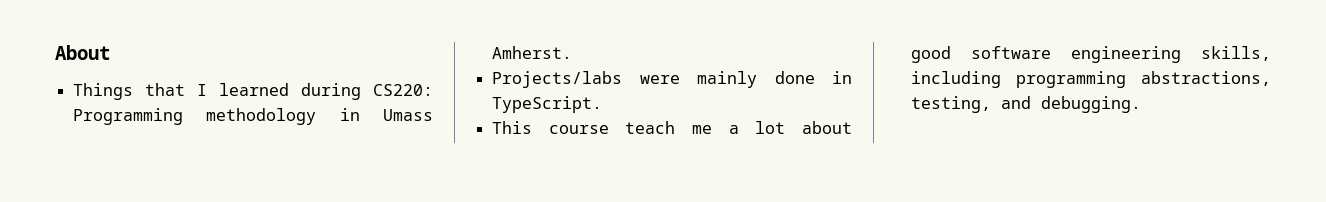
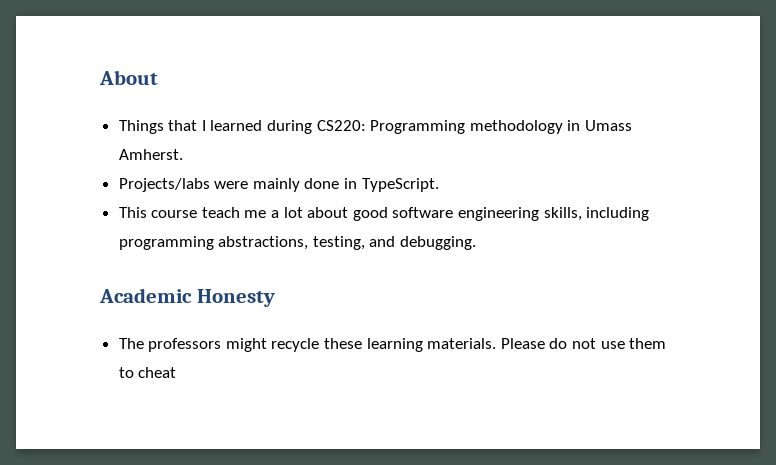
+ Academic Honesty
+ The professors might recycle these learning materials. Please do not use them to cheat

